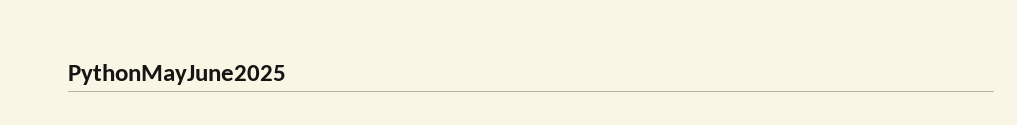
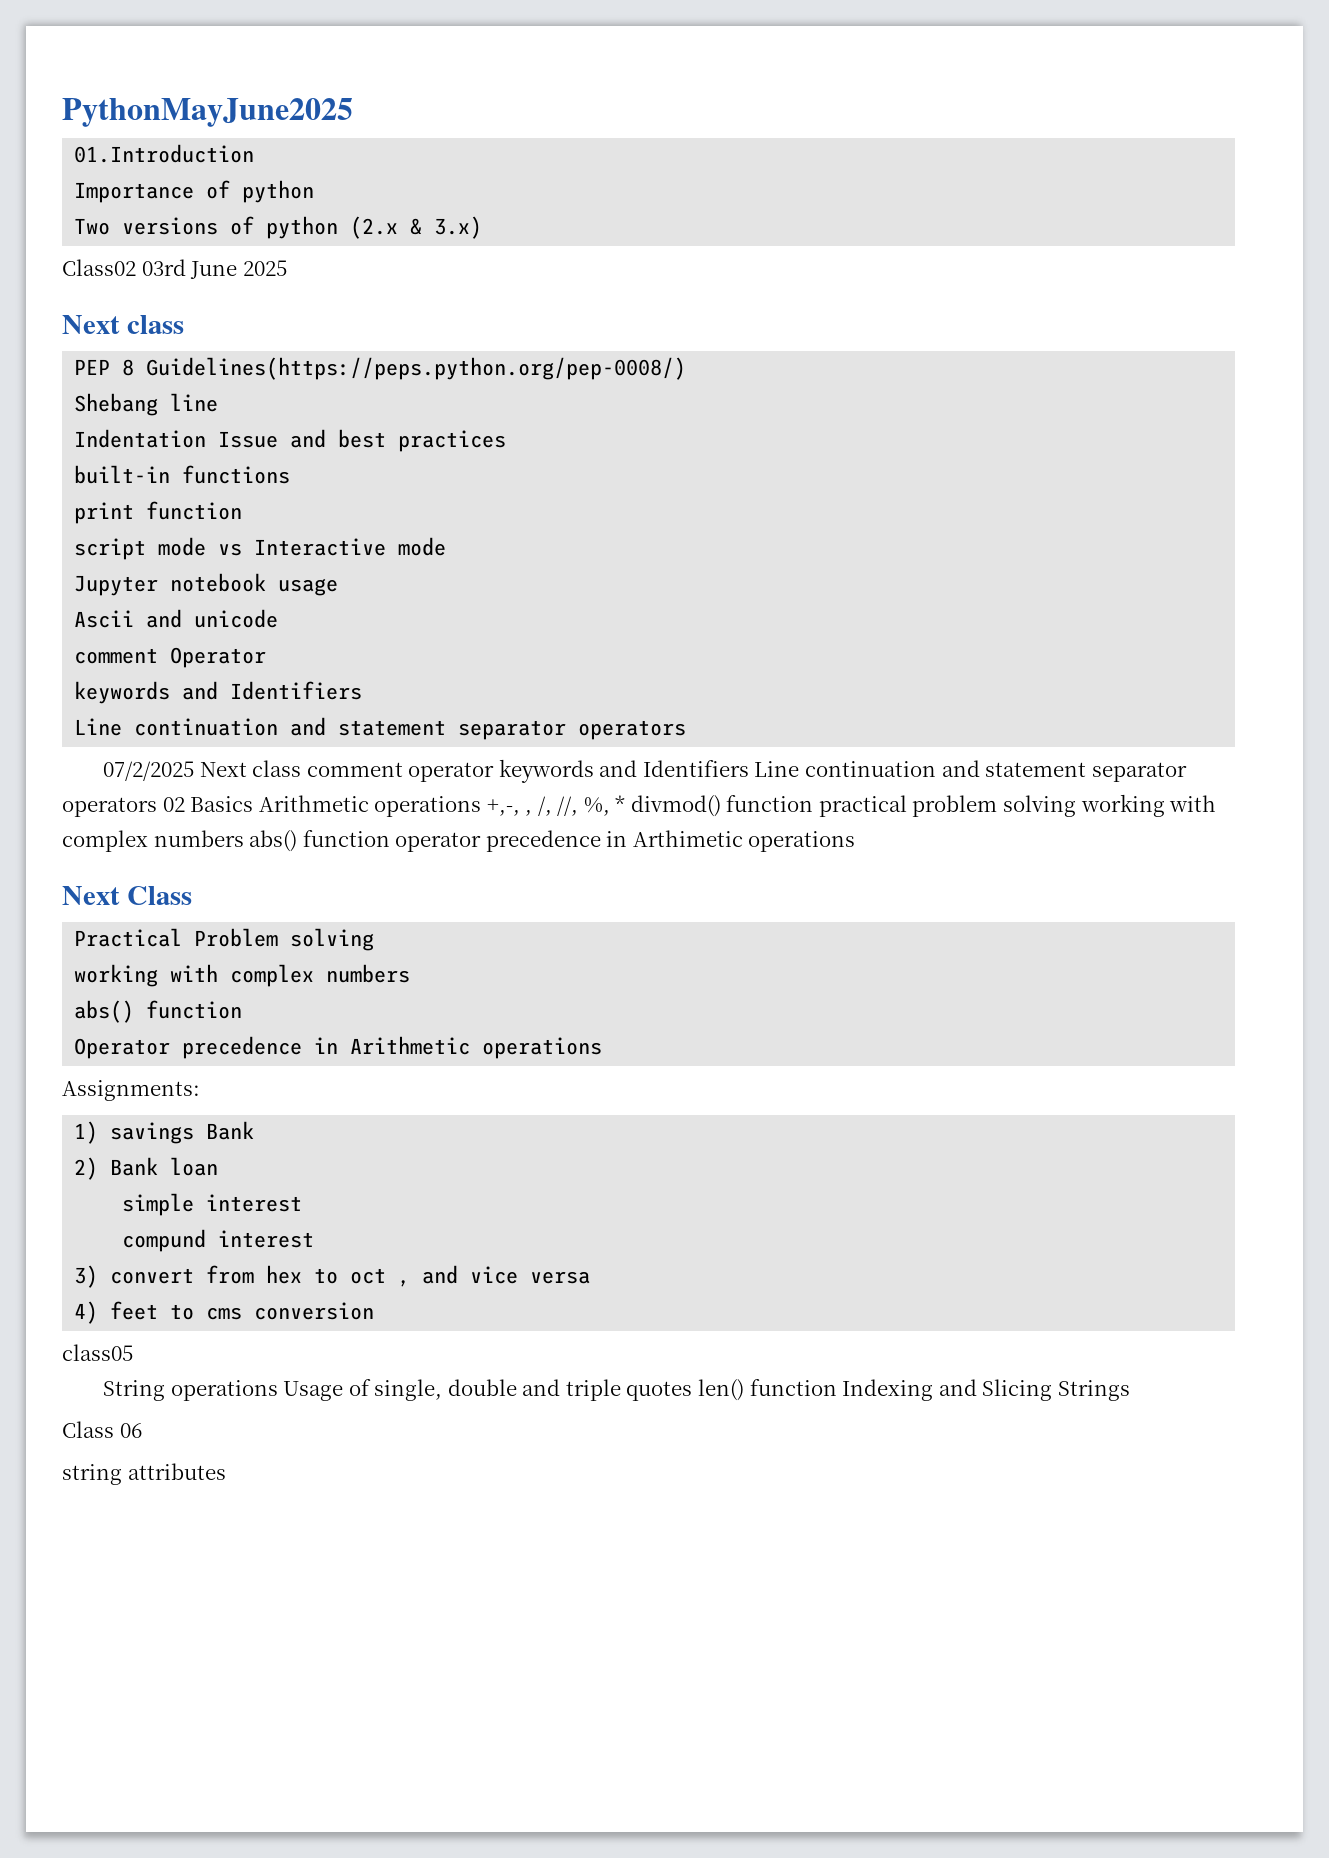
+ 01.Introduction
+ Importance of python
+ Two versions of python (2.x & 3.x)
+ Class02 03rd June 2025
+ Next class
+ PEP 8 Guidelines(https://peps.python.org/pep-0008/)
+ Shebang line
+ Indentation Issue and best practices
+ built-in functions
+ print function
+ script mode vs Interactive mode
+ Jupyter notebook usage
+ Ascii and unicode
+ comment Operator
+ keywords and Identifiers
+ Line continuation and statement separator operators
+ 07/2/2025 Next class comment operator keywords and Identifiers Line continuation and statement separator operators 02 Basics Arithmetic operations +,-, , /, //, %, * divmod() function practical problem solving working with complex numbers abs() function operator precedence in Arthimetic operations
+ Next Class
+ Practical Problem solving
+ working with complex numbers
+ abs() function
+ Operator precedence in Arithmetic operations
+ Assignments:
+ 1) savings Bank
+ 2) Bank loan
+ simple interest
+ compund interest
+ 3) convert from hex to oct , and vice versa
+ 4) feet to cms conversion
+ class05
+ String operations Usage of single, double and triple quotes len() function Indexing and Slicing Strings
+ Class 06
+ string attributes

